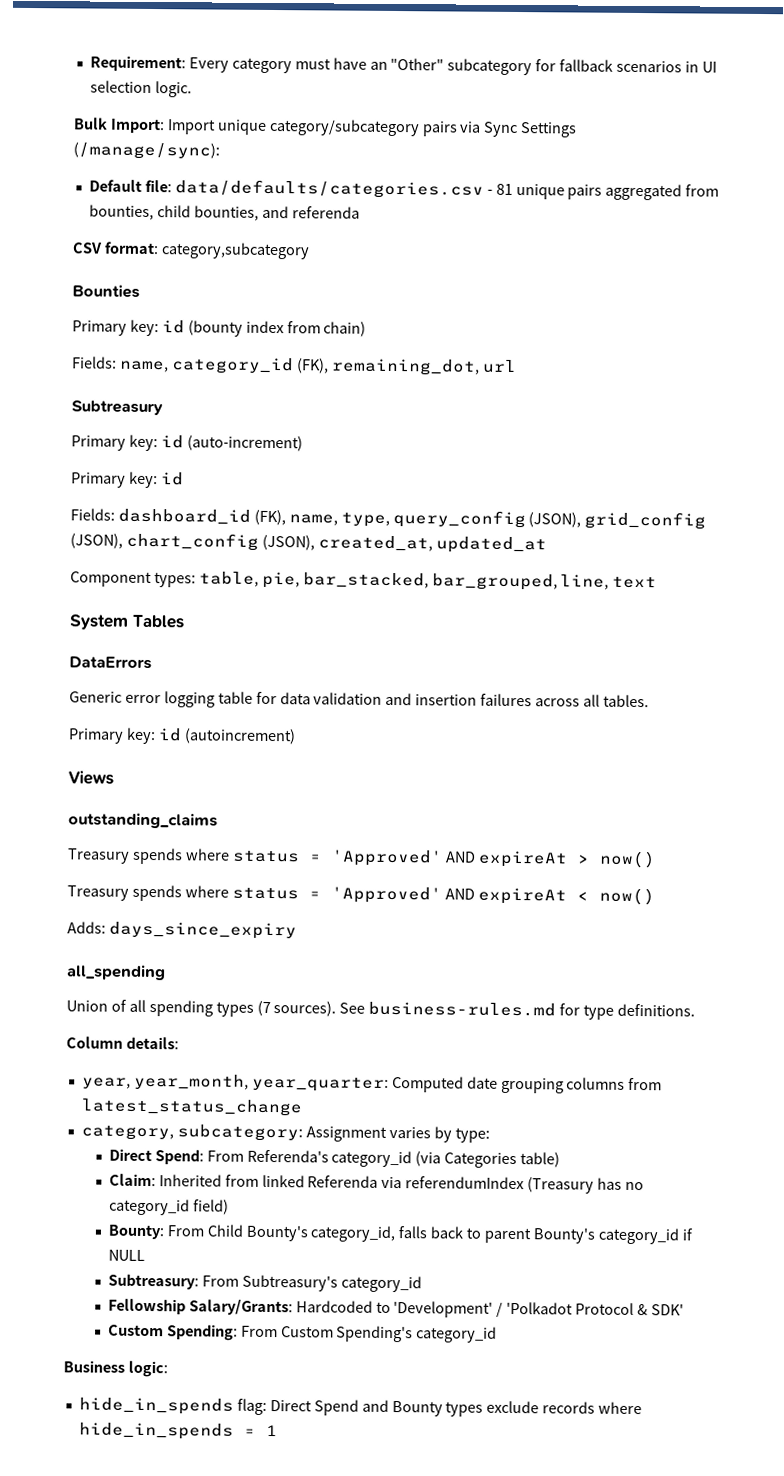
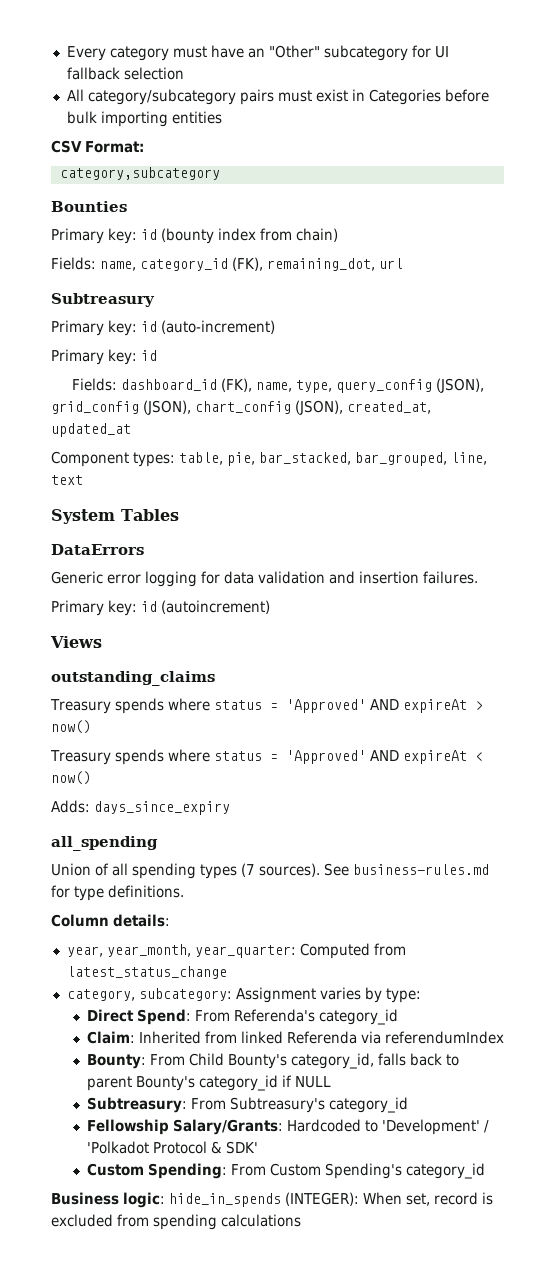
- Requirement: Every category must have an "Other" subcategory for fallback scenarios in UI selection logic.
- Bulk Import: Import unique category/subcategory pairs via Sync Settings (/manage/sync):
- Default file: data/defaults/categories.csv - 81 unique pairs aggregated from bounties, child bounties, and referenda
+ Every category must have an "Other" subcategory for UI fallback selection
+ All category/subcategory pairs must exist in Categories before bulk importing entities
- CSV format: category,subcategory
+ CSV Format:
+ category,subcategory
- Generic error logging table for data validation and insertion failures across all tables.
+ Generic error logging for data validation and insertion failures.
- year, year_month, year_quarter: Computed date grouping columns from latest_status_change
+ year, year_month, year_quarter: Computed from latest_status_change
- Direct Spend: From Referenda's category_id (via Categories table)
+ Direct Spend: From Referenda's category_id
- Claim: Inherited from linked Referenda via referendumIndex (Treasury has no category_id field)
+ Claim: Inherited from linked Referenda via referendumIndex
- Business logic:
- hide_in_spends flag: Direct Spend and Bounty types exclude records where hide_in_spends = 1
+ Business logic: hide_in_spends (INTEGER): When set, record is excluded from spending calculations

